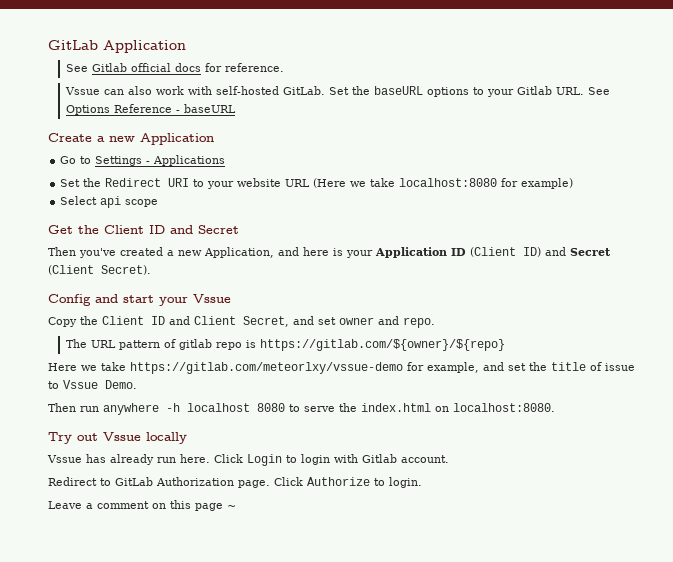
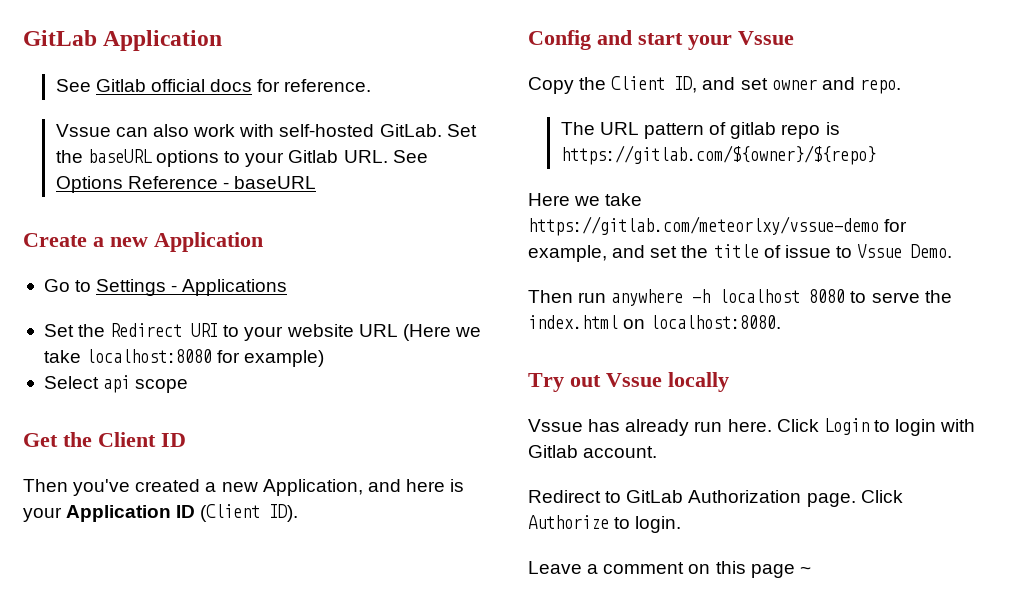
- Get the Client ID and Secret
+ Get the Client ID
- Then you've created a new Application, and here is your Application ID (Client ID) and Secret (Client Secret).
+ Then you've created a new Application, and here is your Application ID (Client ID).
- Copy the Client ID and Client Secret, and set owner and repo.
+ Copy the Client ID, and set owner and repo.

